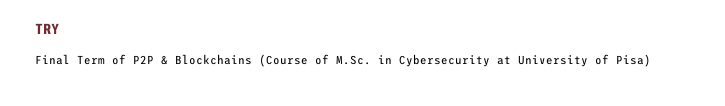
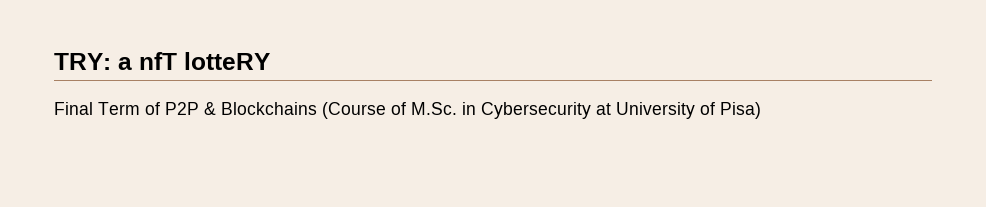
- TRY
+ TRY: a nfT lotteRY

